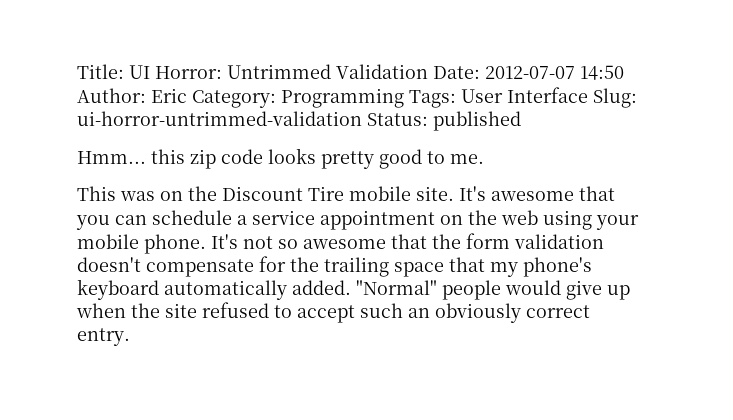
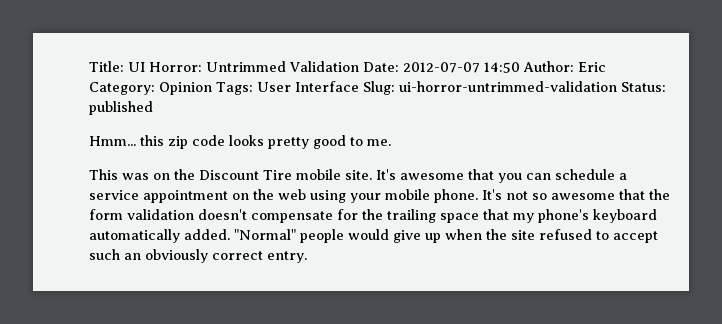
- Title: UI Horror: Untrimmed Validation Date: 2012-07-07 14:50 Author: Eric Category: Programming Tags: User Interface Slug: ui-horror-untrimmed-validation Status: published
+ Title: UI Horror: Untrimmed Validation Date: 2012-07-07 14:50 Author: Eric Category: Opinion Tags: User Interface Slug: ui-horror-untrimmed-validation Status: published

